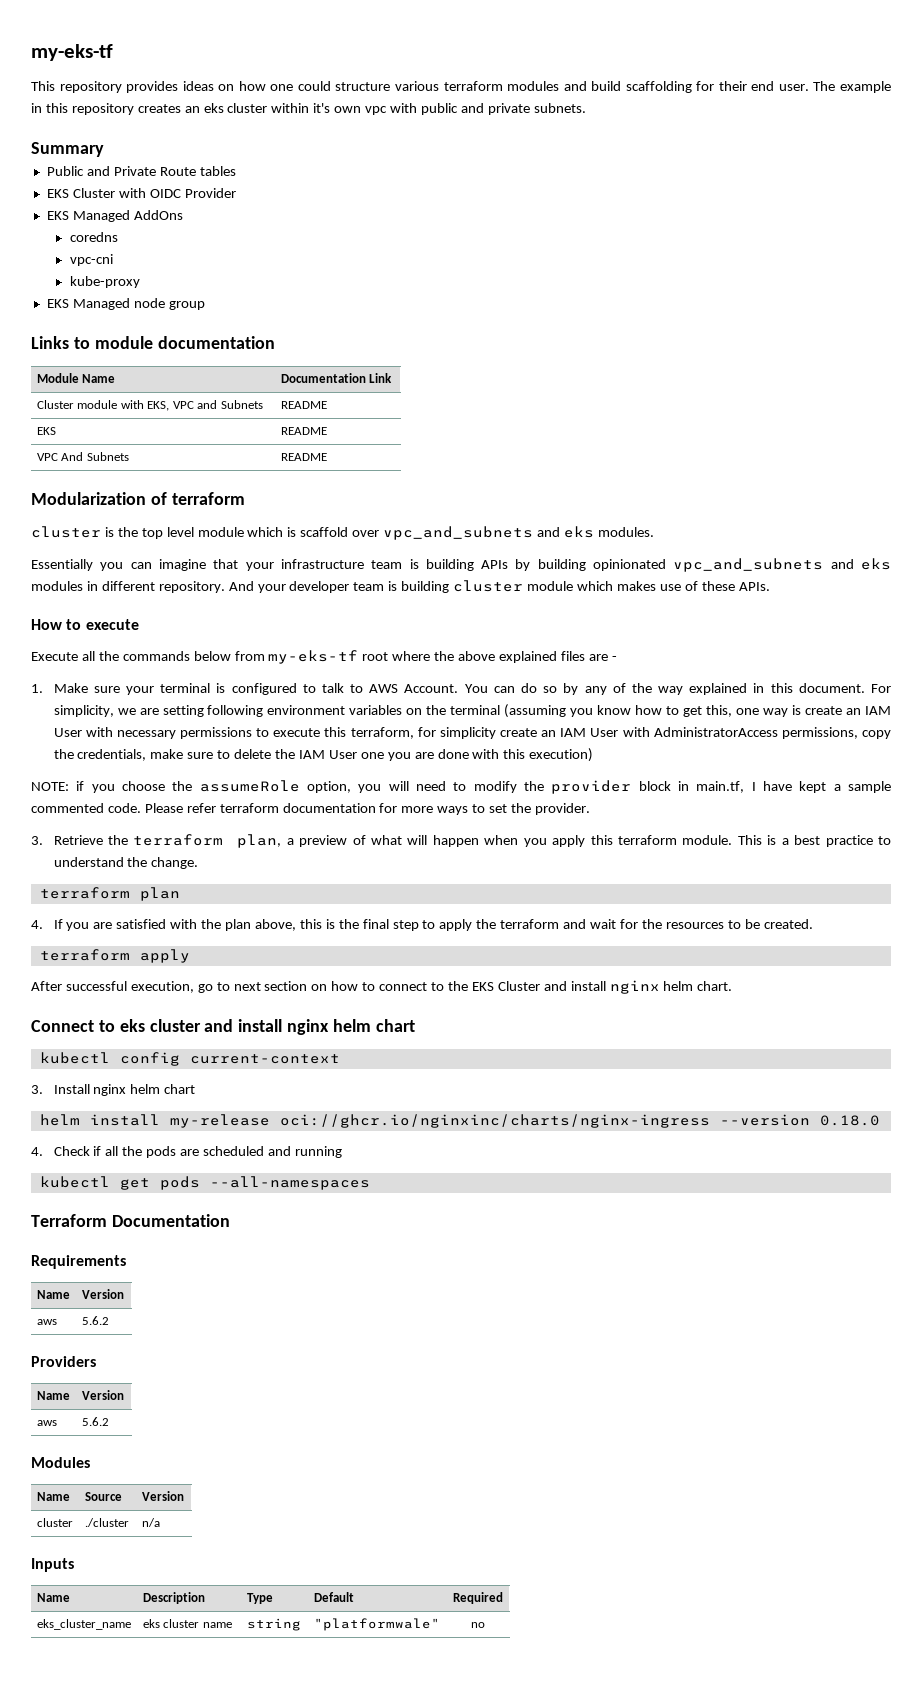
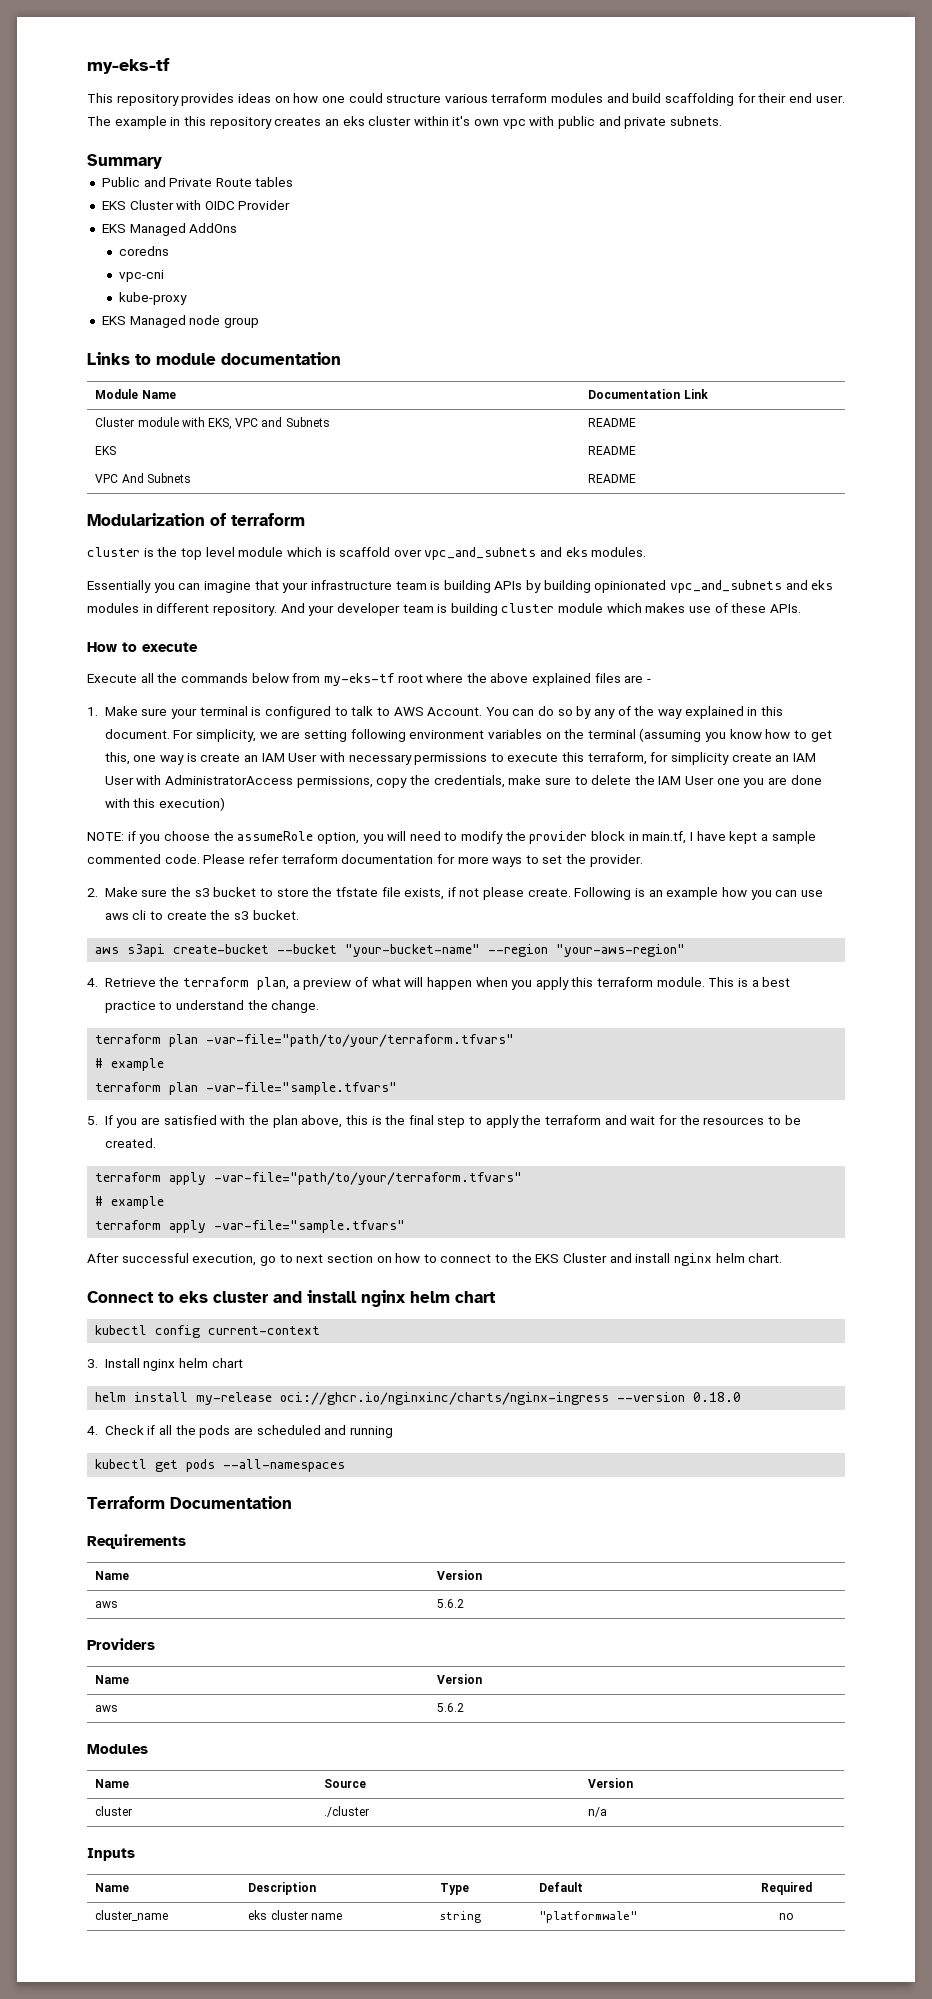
- 3. Retrieve the terraform plan, a preview of what will happen when you apply this terraform module.
+ 2. Make sure the s3 bucket to store the tfstate file exists, if not please create. Following is an example how you can use aws cli to create the s3 bucket.
+ aws s3api create-bucket --bucket "your-bucket-name" --region "your-aws-region"
+ 4. Retrieve the terraform plan, a preview of what will happen when you apply this terraform module.
- terraform plan
- 4. If you are satisfied with the plan above, this is the final step to apply the terraform and wait for the resources to be created.
+ terraform plan -var-file="path/to/your/terraform.tfvars"
+ # example
+ terraform plan -var-file="sample.tfvars"
+ 5. If you are satisfied with the plan above, this is the final step to apply the terraform and wait for the resources to be created.
- terraform apply
+ terraform apply -var-file="path/to/your/terraform.tfvars"
+ # example
+ terraform apply -var-file="sample.tfvars"
- eks_cluster_name | eks cluster name | string | "platformwale" | no
+ cluster_name | eks cluster name | string | "platformwale" | no

